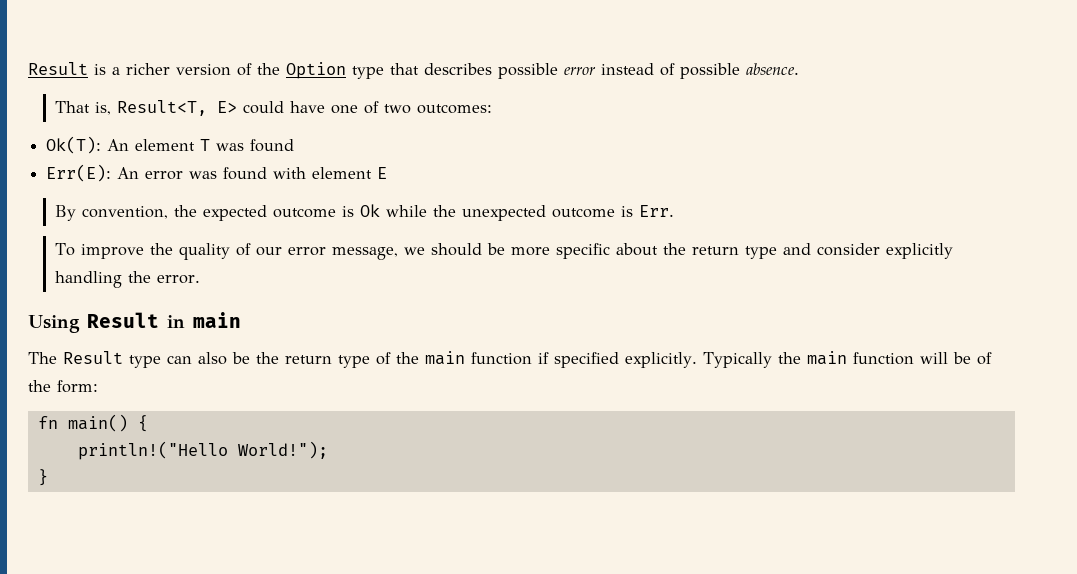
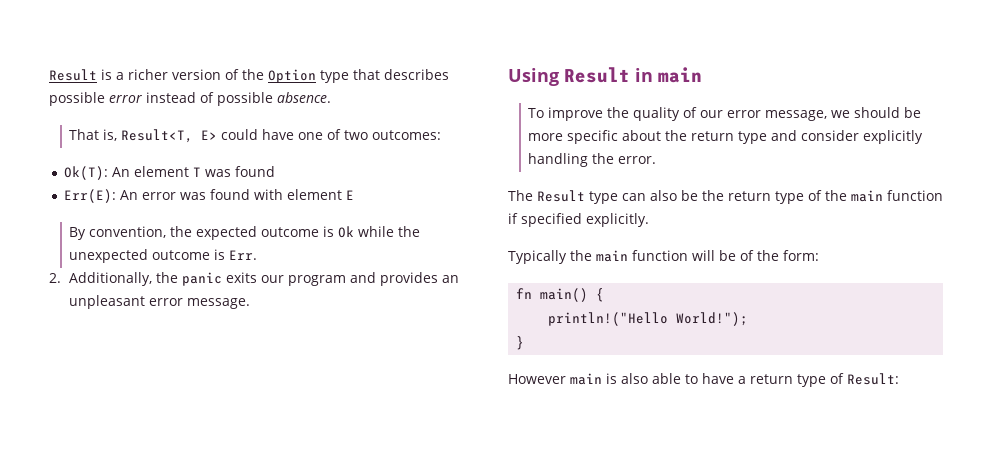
+ 2. Additionally, the panic exits our program and provides an unpleasant error message.
+ Using Result in main
- Using Result in main
- The Result type can also be the return type of the main function if specified explicitly. Typically the main function will be of the form:
+ The Result type can also be the return type of the main function if specified explicitly.
+ Typically the main function will be of the form:
+ However main is also able to have a return type of Result:

